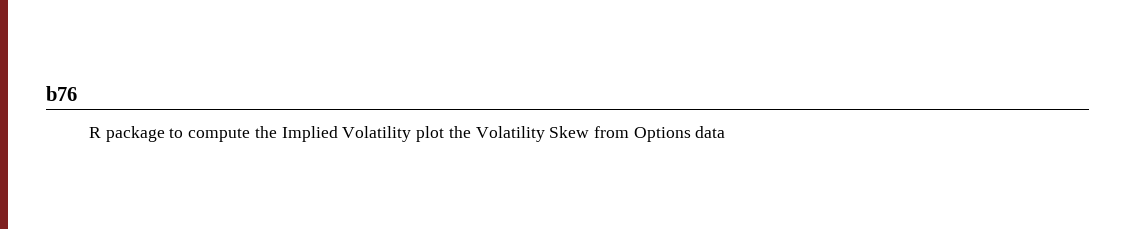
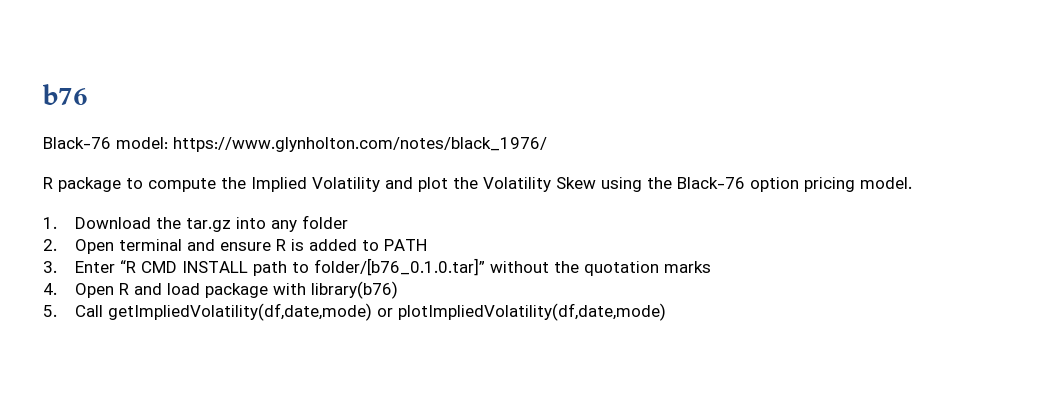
+ Black-76 model: https://www.glynholton.com/notes/black_1976/
- R package to compute the Implied Volatility plot the Volatility Skew from Options data
+ R package to compute the Implied Volatility and plot the Volatility Skew using the Black-76 option pricing model.
+ 1. Download the tar.gz into any folder
+ 2. Open terminal and ensure R is added to PATH
+ 3. Enter “R CMD INSTALL path to folder/[b76_0.1.0.tar]” without the quotation marks
+ 4. Open R and load package with library(b76)
+ 5. Call getImpliedVolatility(df,date,mode) or plotImpliedVolatility(df,date,mode)

